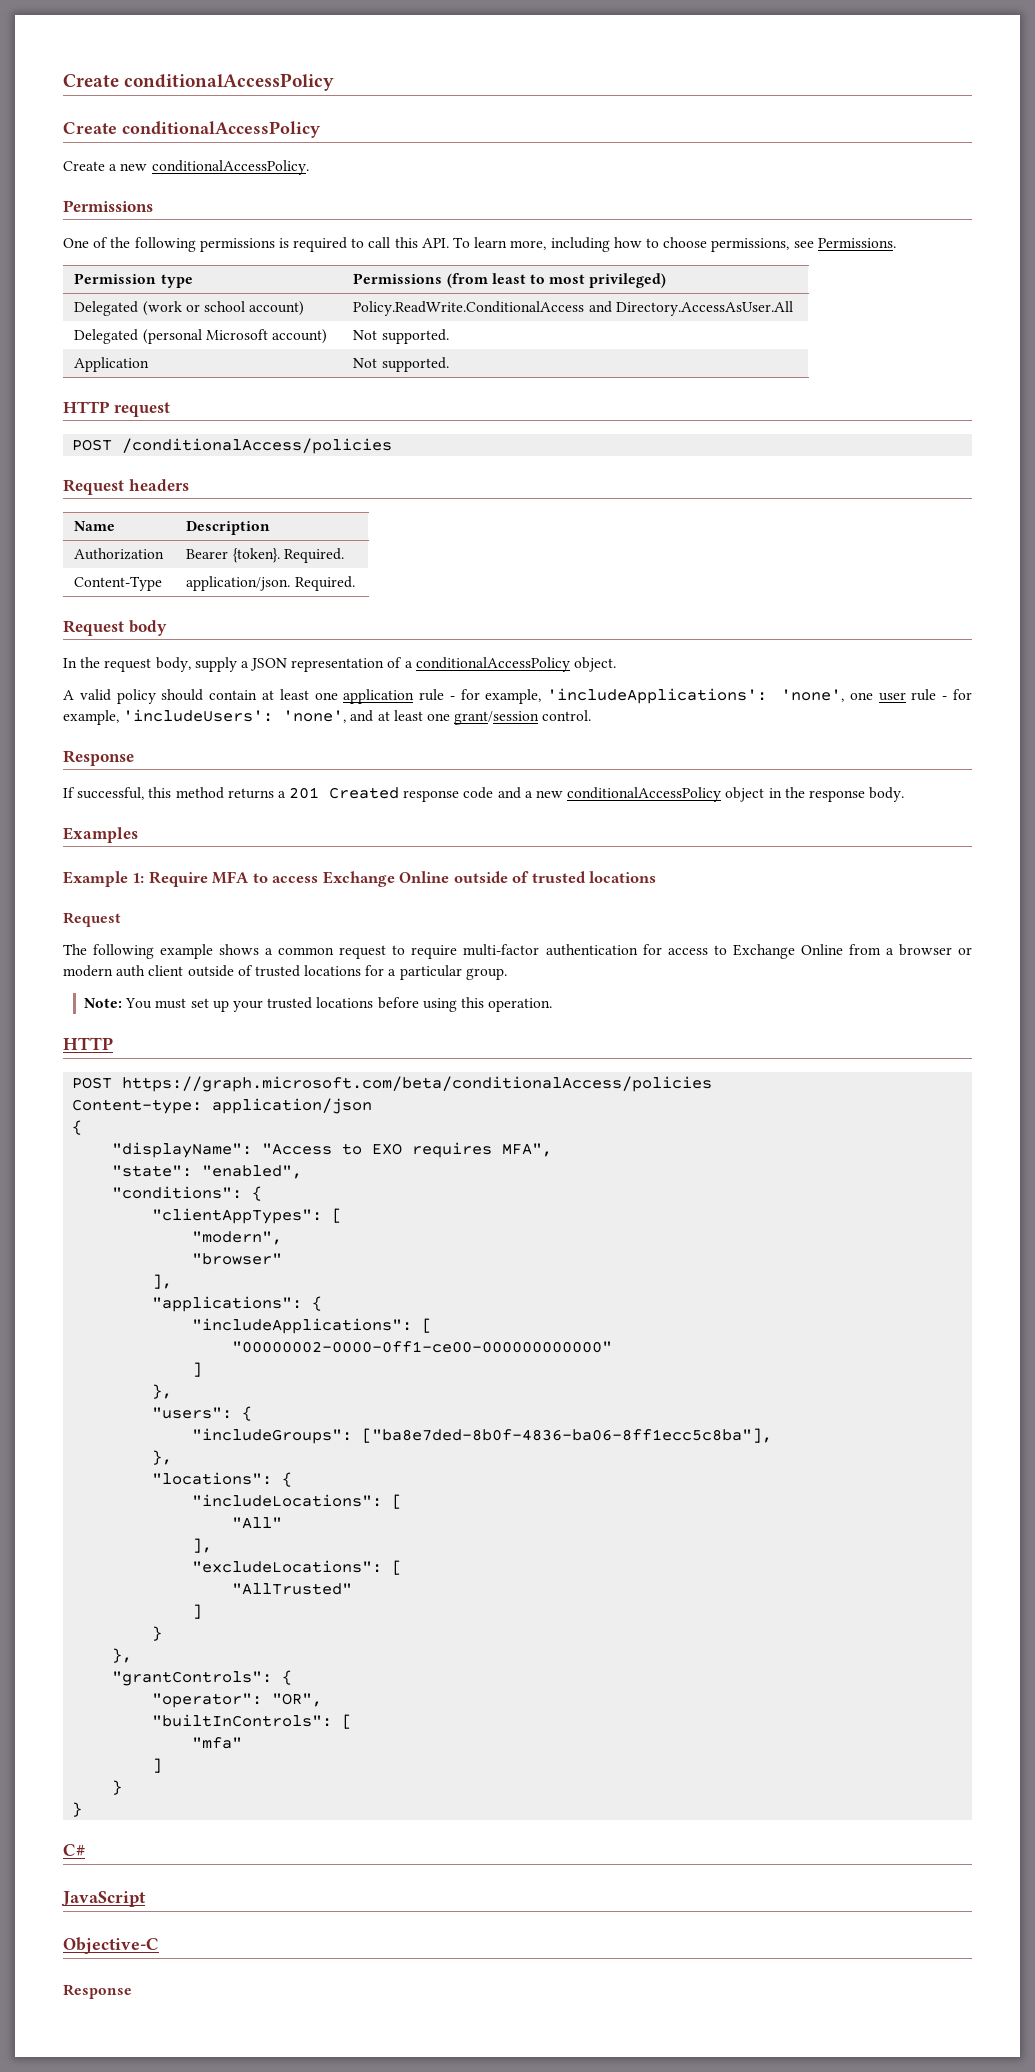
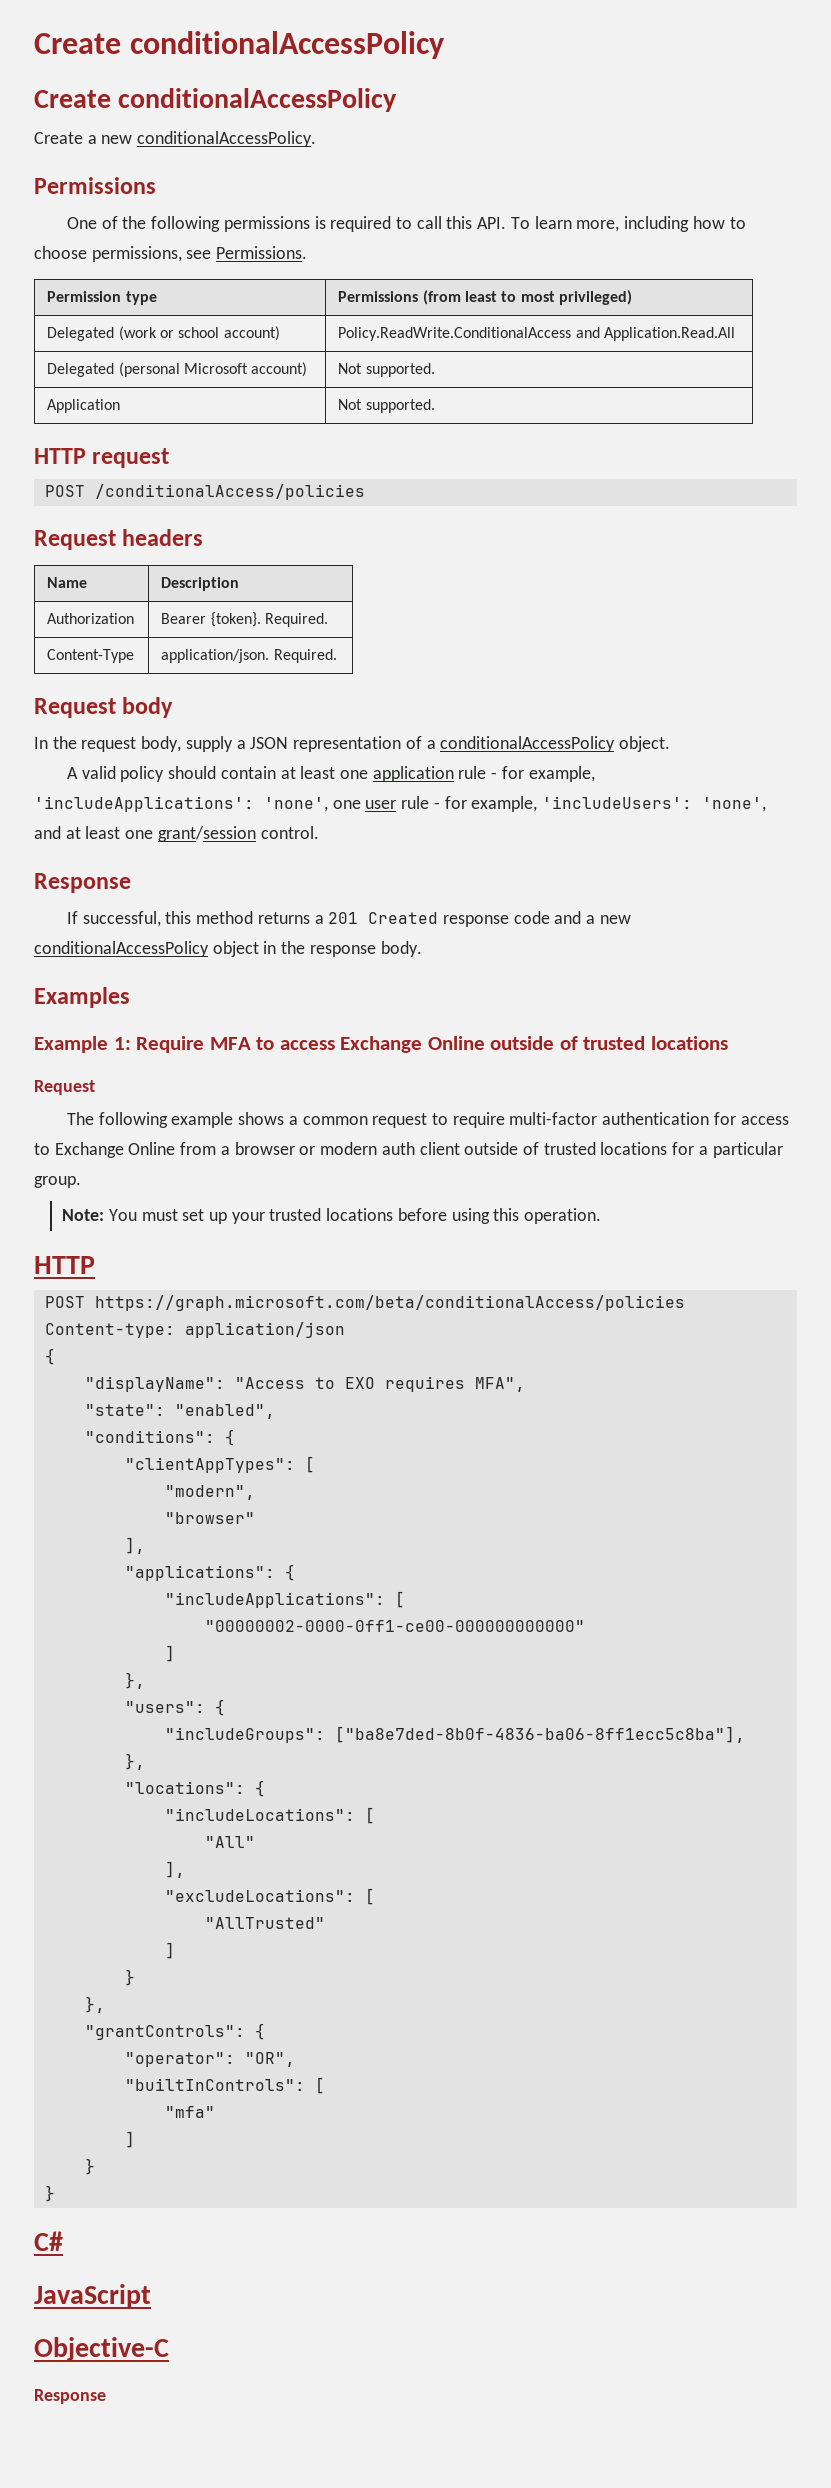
- Delegated (work or school account) | Policy.ReadWrite.ConditionalAccess and Directory.AccessAsUser.All
+ Delegated (work or school account) | Policy.ReadWrite.ConditionalAccess and Application.Read.All

